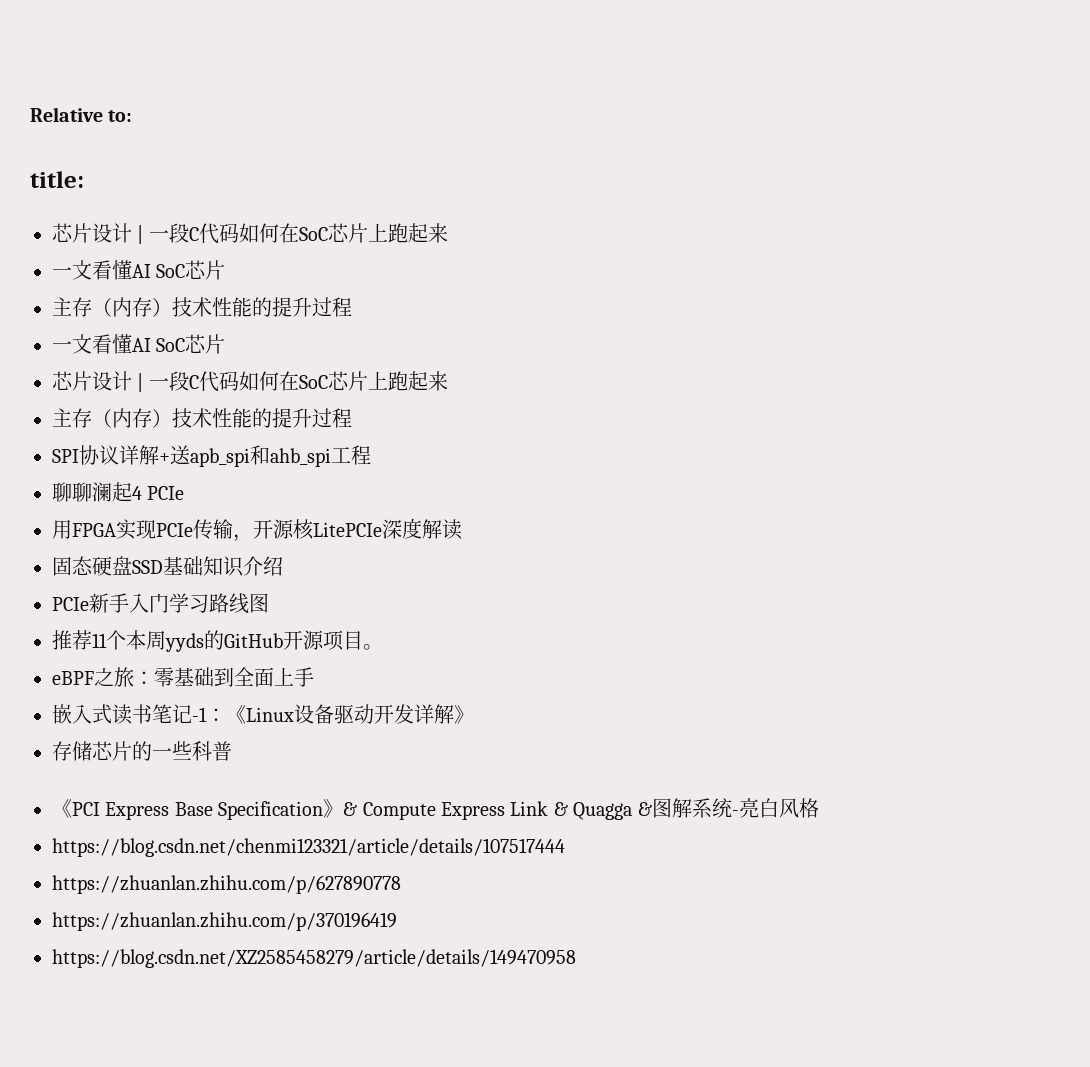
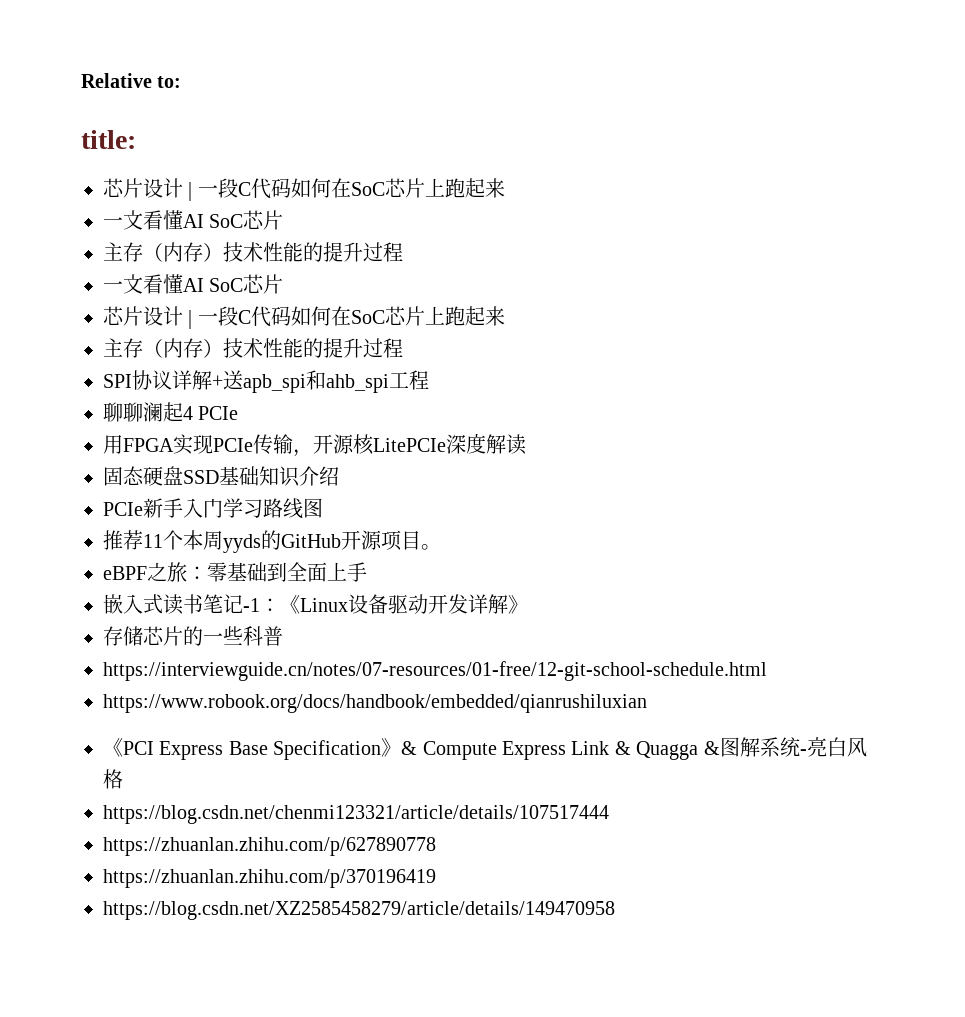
+ https://interviewguide.cn/notes/07-resources/01-free/12-git-school-schedule.html
+ https://www.robook.org/docs/handbook/embedded/qianrushiluxian

